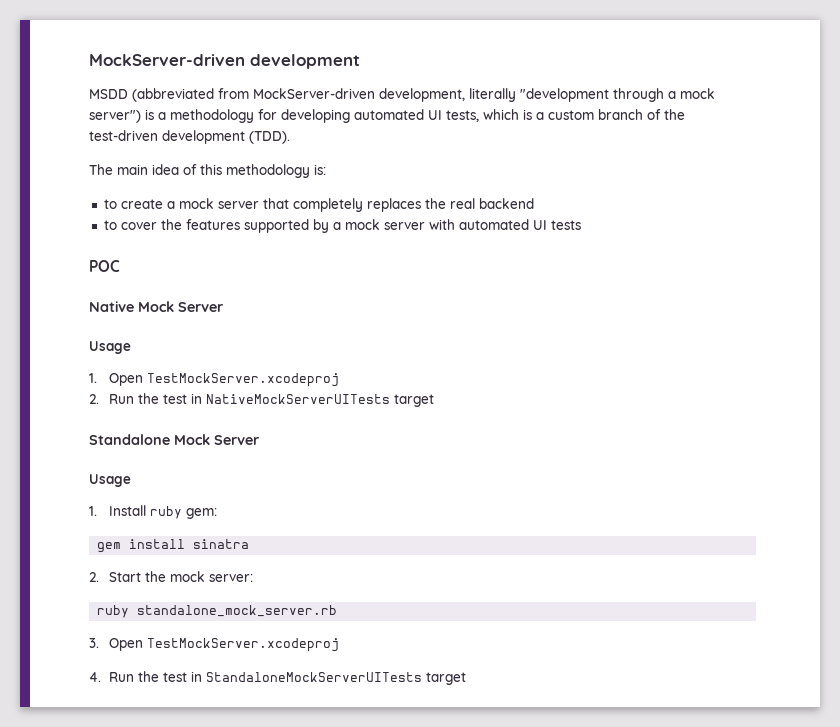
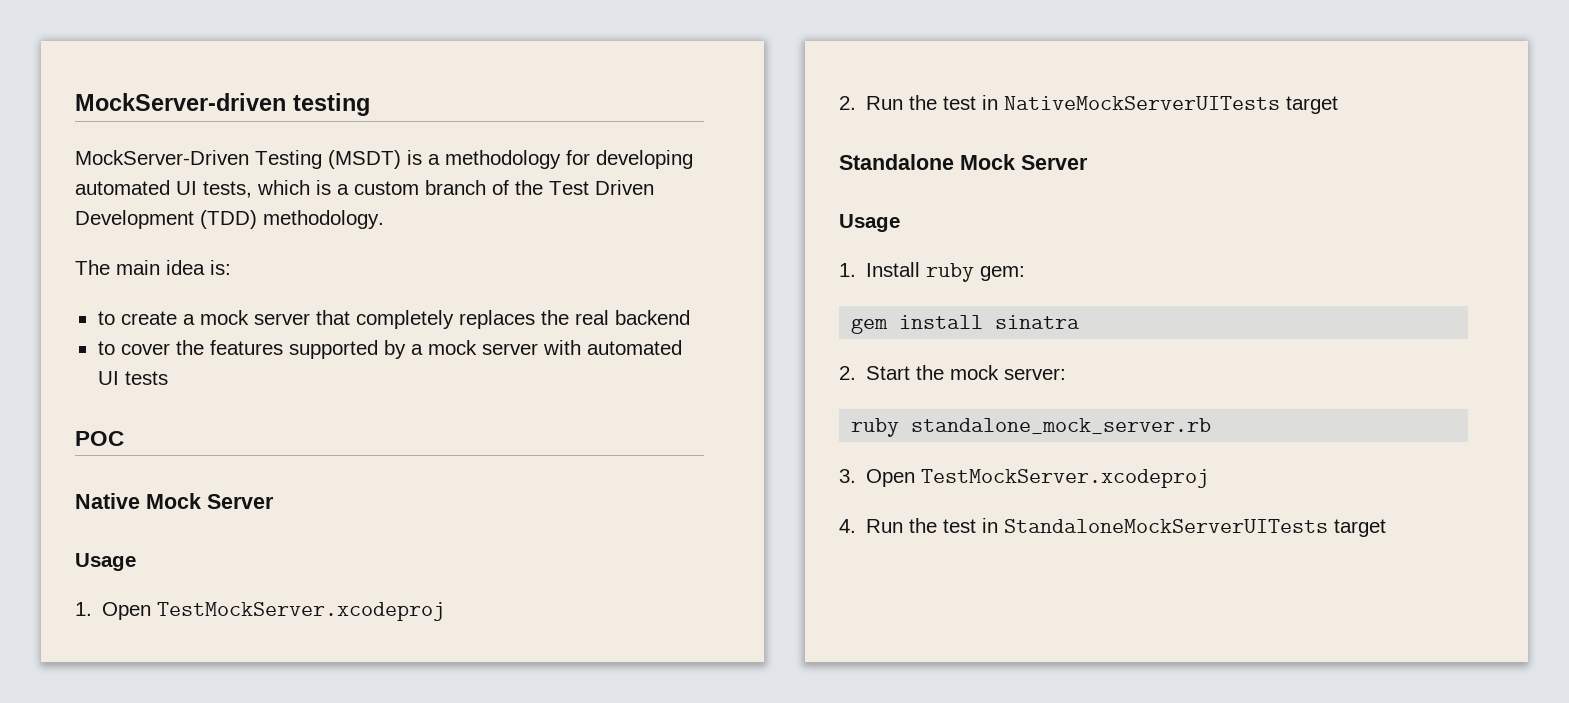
- MockServer-driven development
- MSDD (abbreviated from MockServer-driven development, literally "development through a mock server") is a methodology for developing automated UI tests, which is a custom branch of the test-driven development (TDD).
+ MockServer-driven testing
+ MockServer-Driven Testing (MSDT) is a methodology for developing automated UI tests, which is a custom branch of the Test Driven Development (TDD) methodology.
- The main idea of this methodology is:
+ The main idea is:

